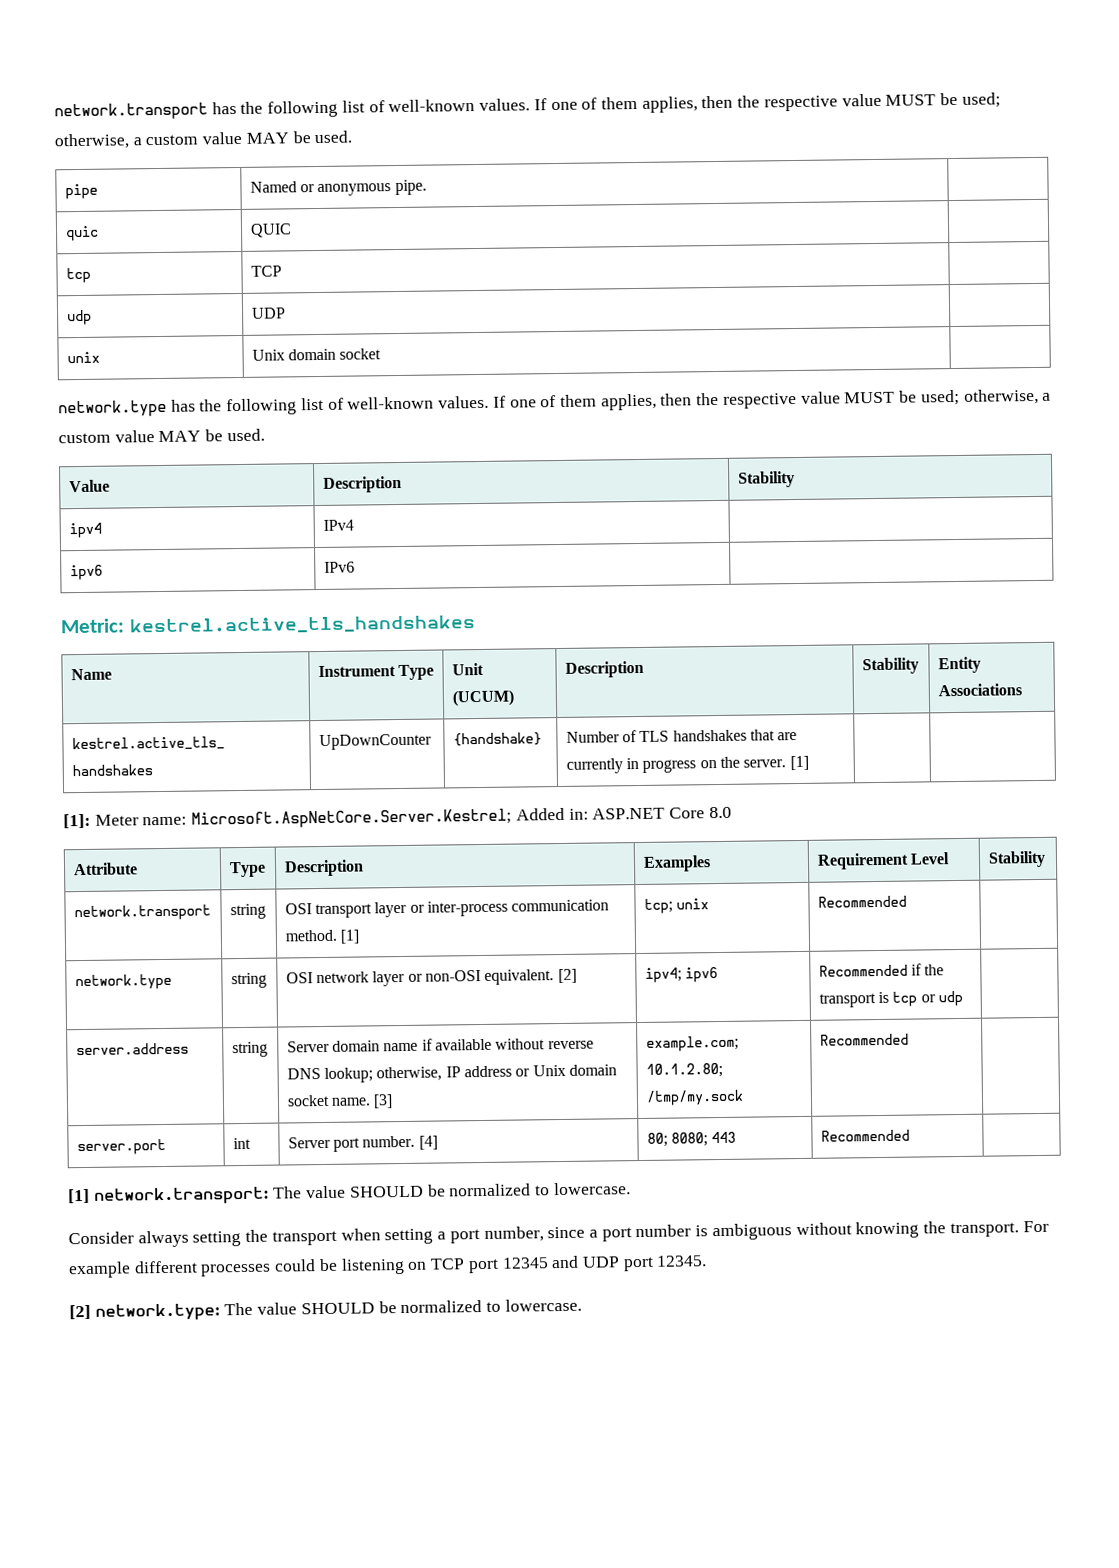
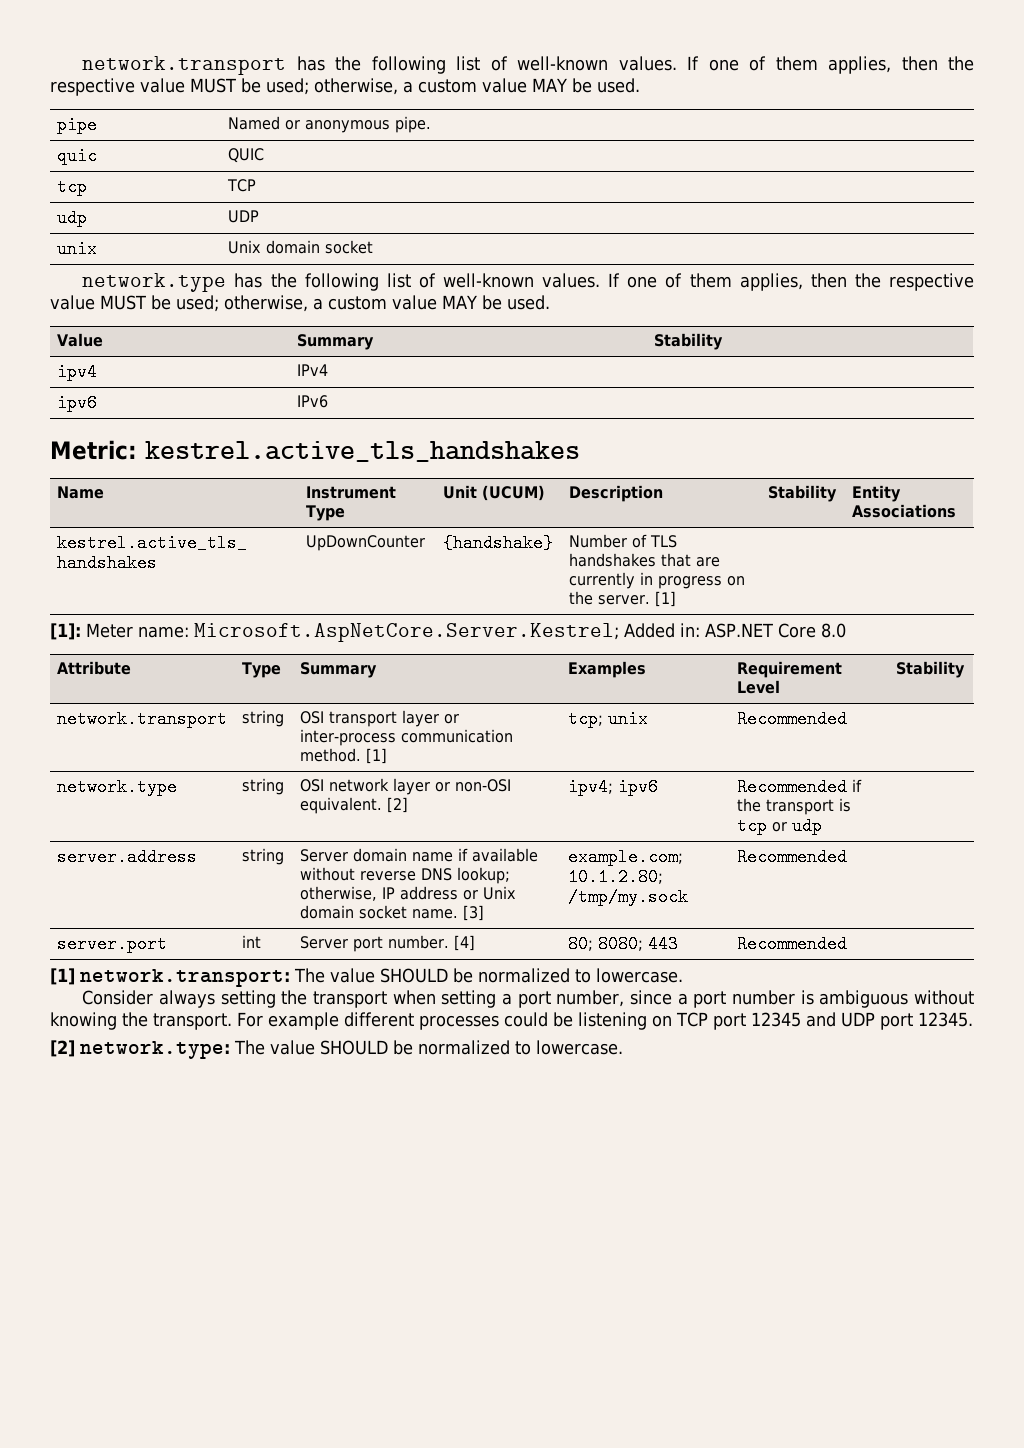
- Value | Description | Stability
+ Value | Summary | Stability
- Attribute | Type | Description | Examples | Requirement Level | Stability
+ Attribute | Type | Summary | Examples | Requirement Level | Stability

